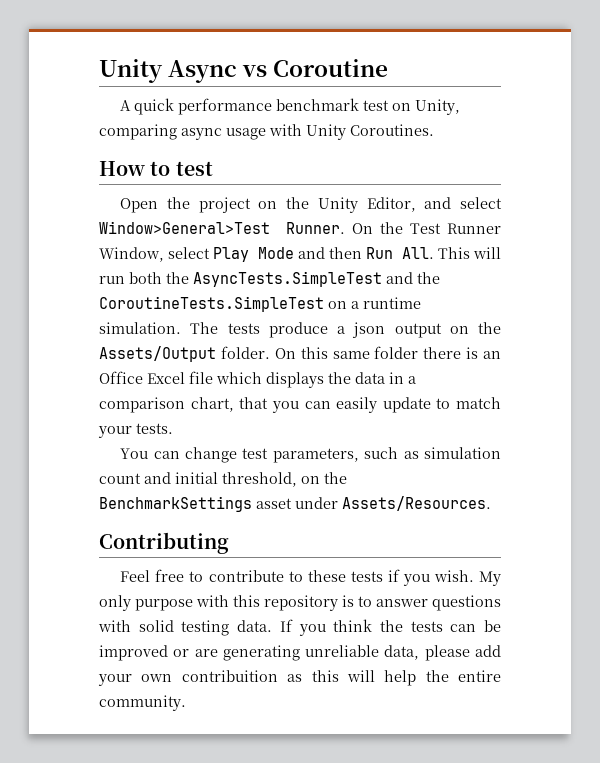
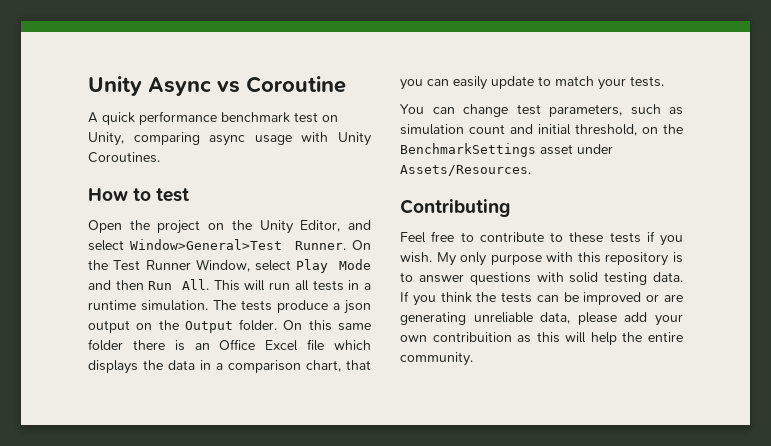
- On the Test Runner Window, select Play Mode and then Run All. This will run both the AsyncTests.SimpleTest and the CoroutineTests.SimpleTest on a runtime simulation.
+ On the Test Runner Window, select Play Mode and then Run All. This will run all tests in a runtime simulation.
- The tests produce a json output on the Assets/Output folder.
+ The tests produce a json output on the Output folder.

